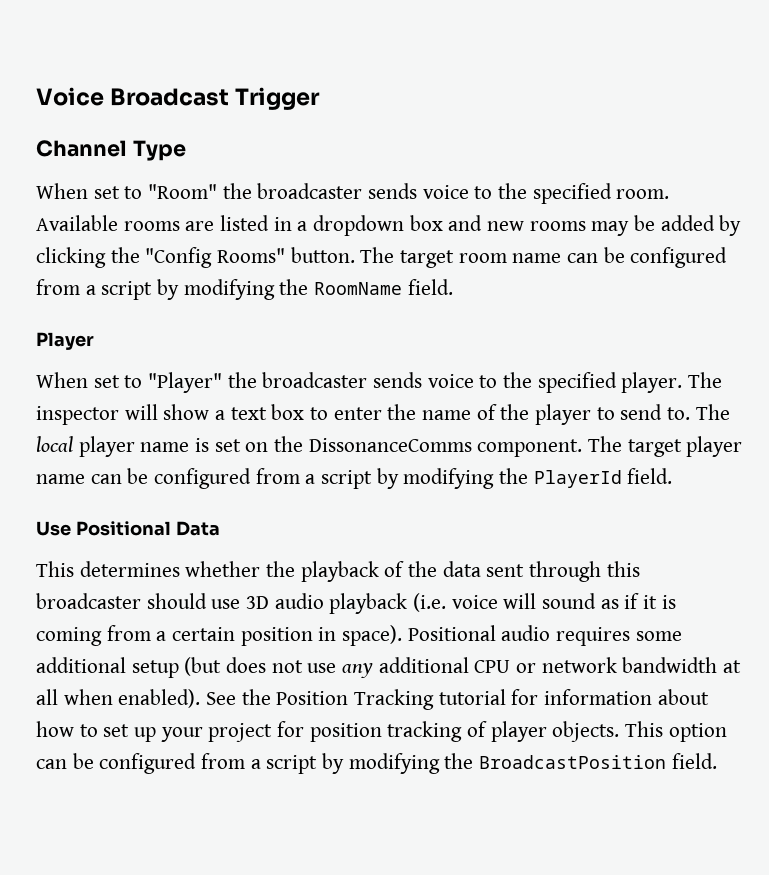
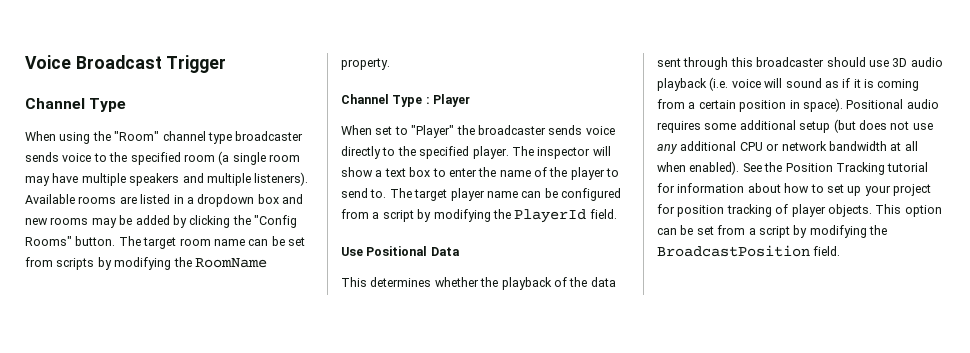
- When set to "Room" the broadcaster sends voice to the specified room.
+ When using the "Room" channel type broadcaster sends voice to the specified room (a single room may have multiple speakers and multiple listeners).
- The target room name can be configured from a script by modifying the RoomName field.
- Player
+ The target room name can be set from scripts by modifying the RoomName property.
+ Channel Type : Player
- When set to "Player" the broadcaster sends voice to the specified player.
+ When set to "Player" the broadcaster sends voice directly to the specified player.
- The local player name is set on the DissonanceComms component. The target player name can be configured from a script by modifying the PlayerId field.
+ The target player name can be configured from a script by modifying the PlayerId field.
- This option can be configured from a script by modifying the BroadcastPosition field.
+ This option can be set from a script by modifying the BroadcastPosition field.

